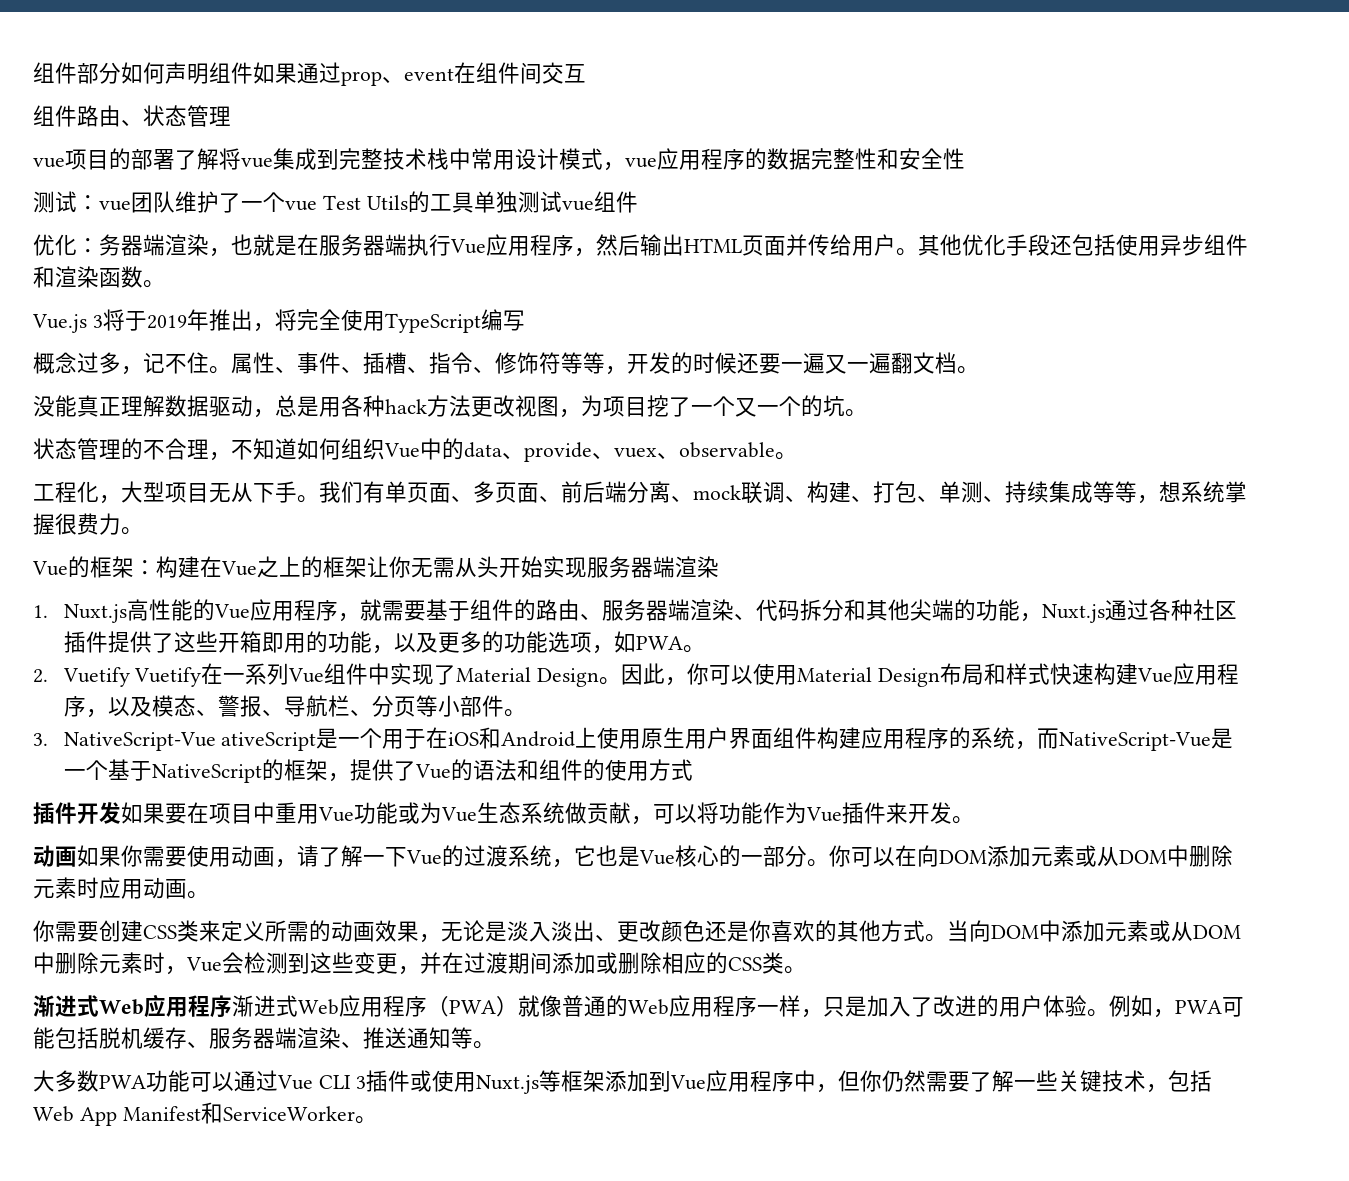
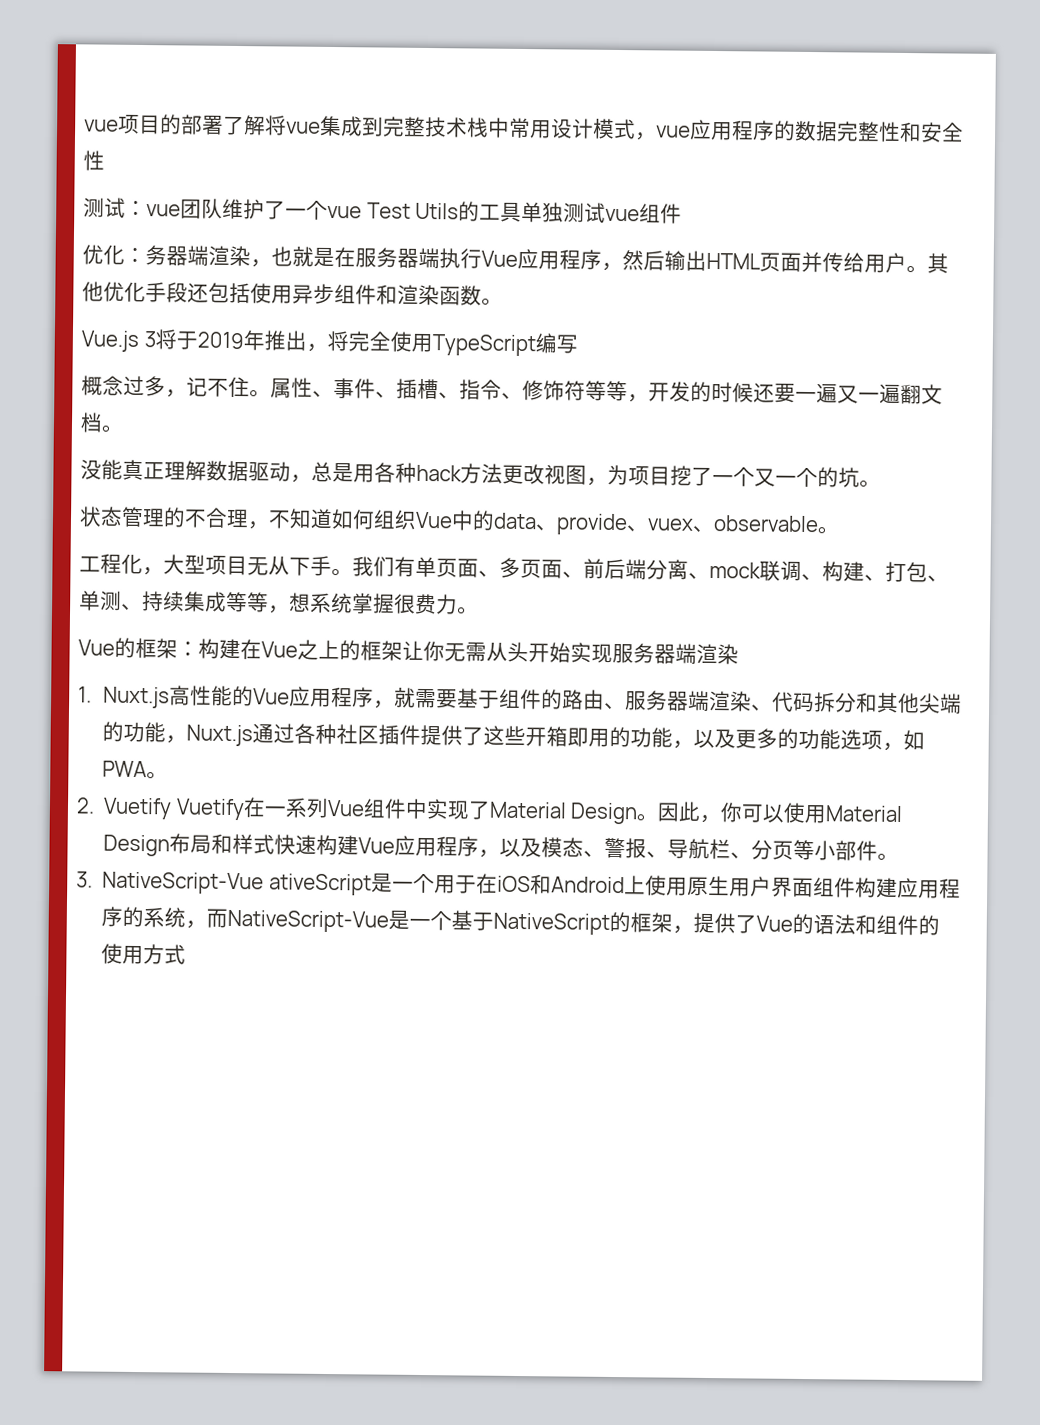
- 组件部分如何声明组件如果通过prop、event在组件间交互
- 组件路由、状态管理
- 插件开发如果要在项目中重用Vue功能或为Vue生态系统做贡献，可以将功能作为Vue插件来开发。
- 动画如果你需要使用动画，请了解一下Vue的过渡系统，它也是Vue核心的一部分。你可以在向DOM添加元素或从DOM中删除元素时应用动画。
- 你需要创建CSS类来定义所需的动画效果，无论是淡入淡出、更改颜色还是你喜欢的其他方式。当向DOM中添加元素或从DOM中删除元素时，Vue会检测到这些变更，并在过渡期间添加或删除相应的CSS类。
- 渐进式Web应用程序渐进式Web应用程序（PWA）就像普通的Web应用程序一样，只是加入了改进的用户体验。例如，PWA可能包括脱机缓存、服务器端渲染、推送通知等。
- 大多数PWA功能可以通过Vue CLI 3插件或使用Nuxt.js等框架添加到Vue应用程序中，但你仍然需要了解一些关键技术，包括Web App Manifest和ServiceWorker。

